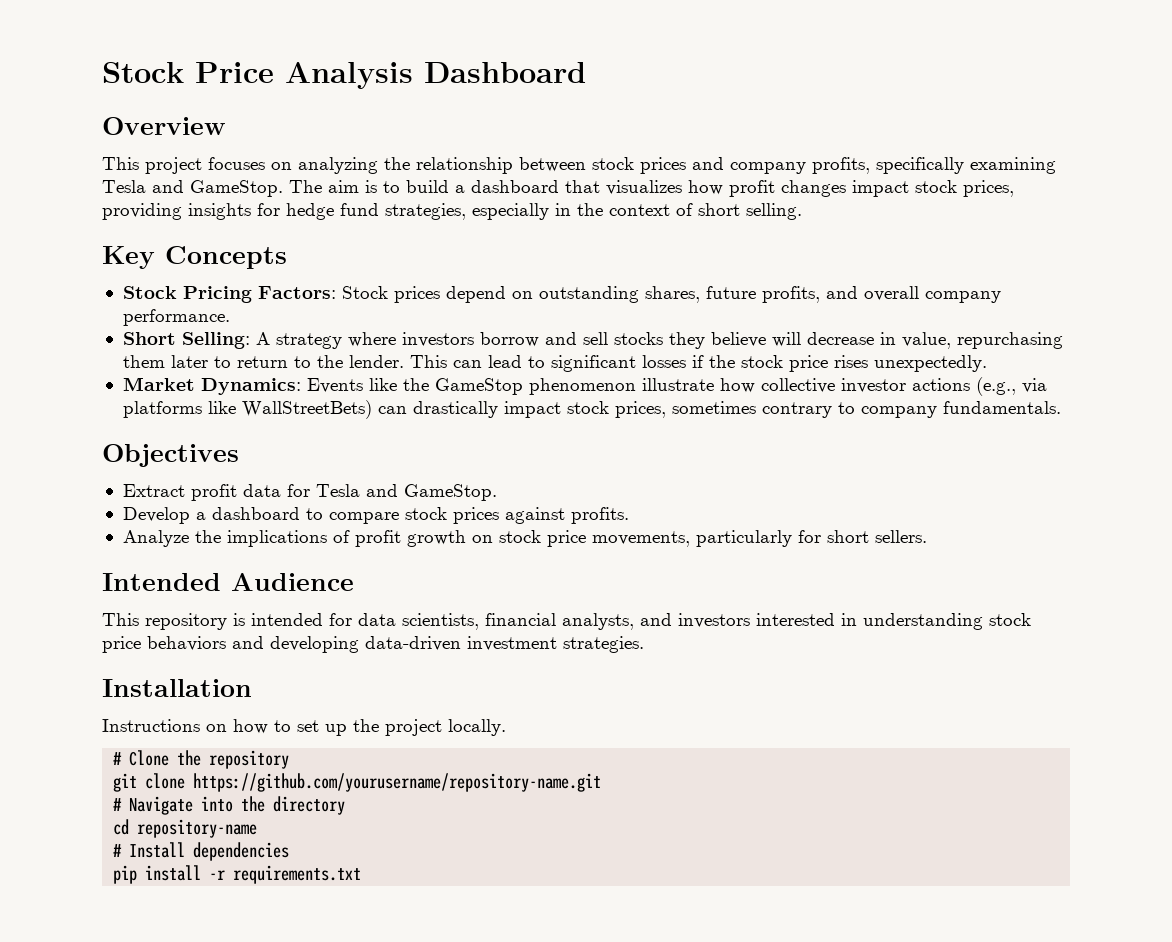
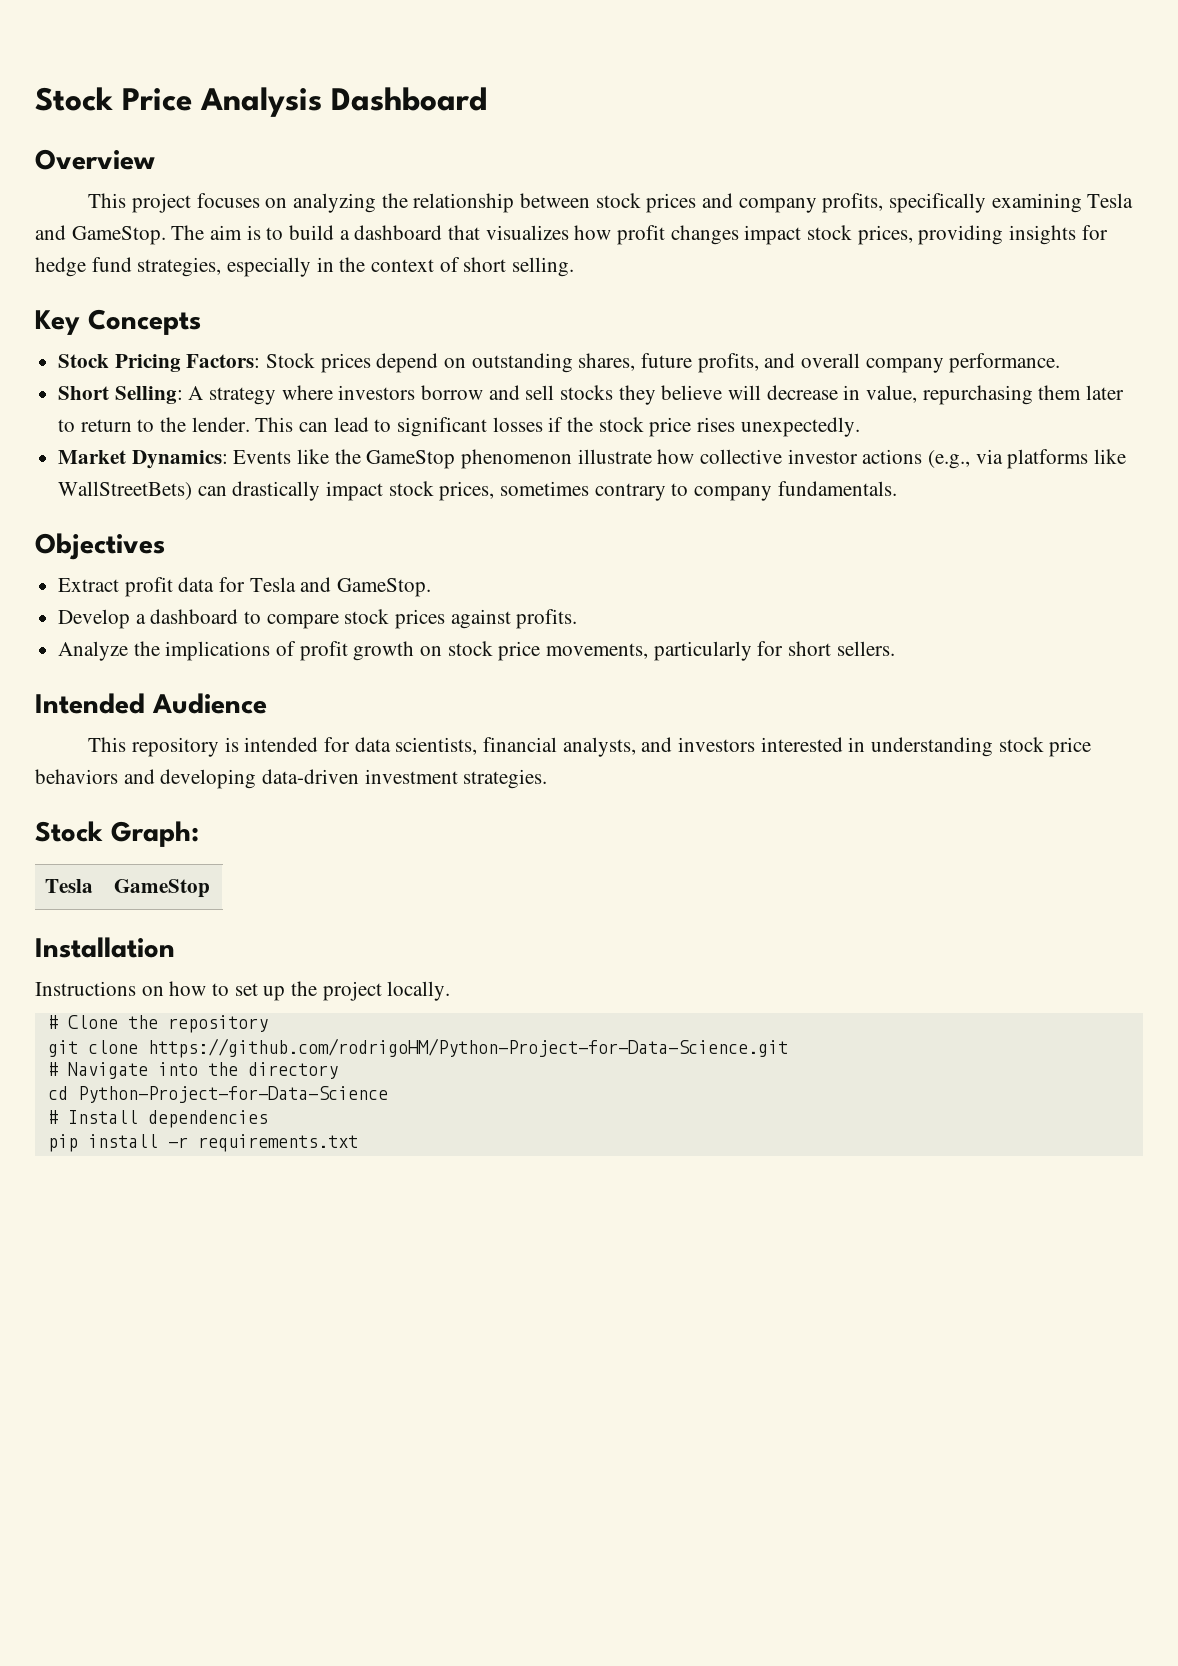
+ Stock Graph:
+ Tesla | GameStop
- git clone https://github.com/yourusername/repository-name.git
+ git clone https://github.com/rodrigoHM/Python-Project-for-Data-Science.git
- cd repository-name
+ cd Python-Project-for-Data-Science

